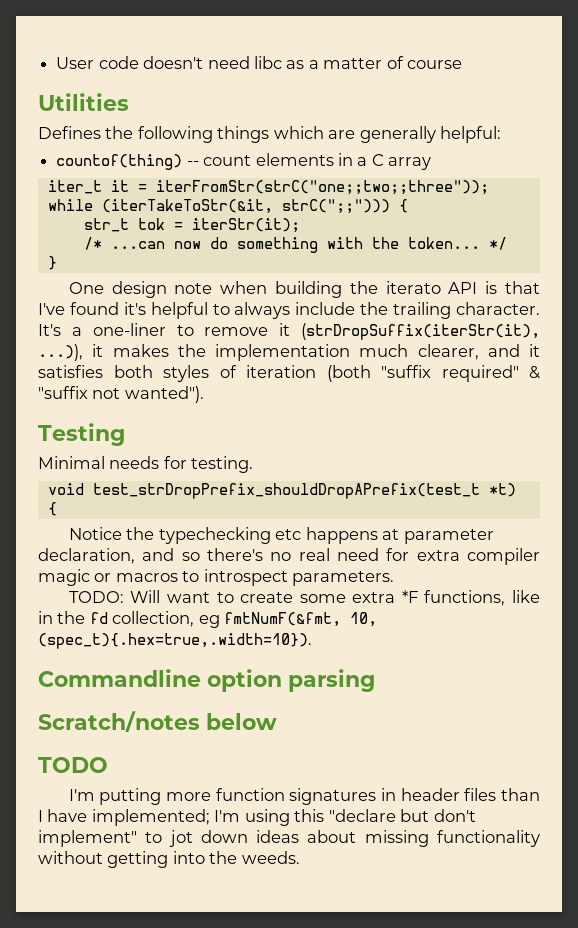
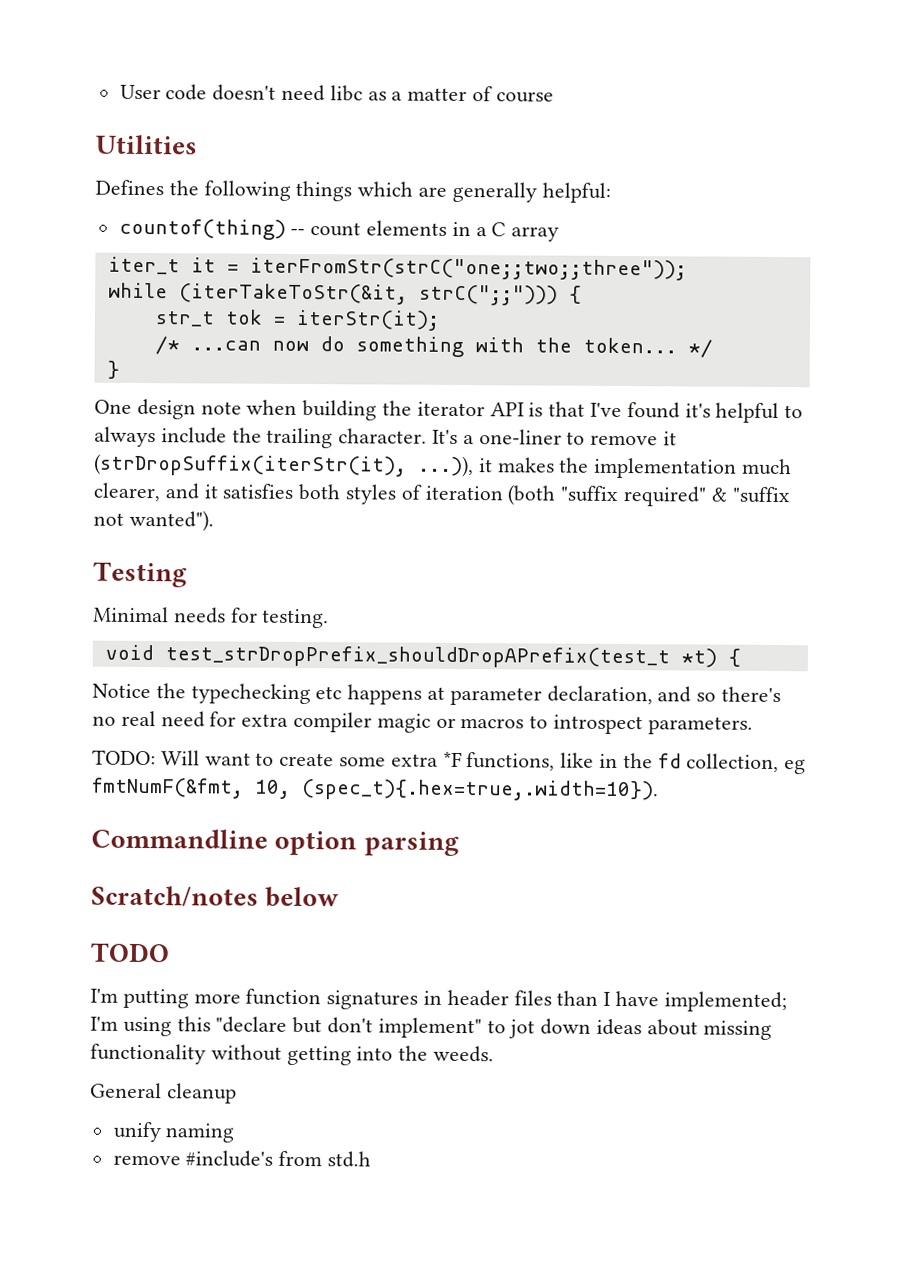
- One design note when building the iterato API is that I've found it's helpful to always include the trailing character.
+ One design note when building the iterator API is that I've found it's helpful to always include the trailing character.
+ General cleanup
+ unify naming
+ remove #include's from std.h

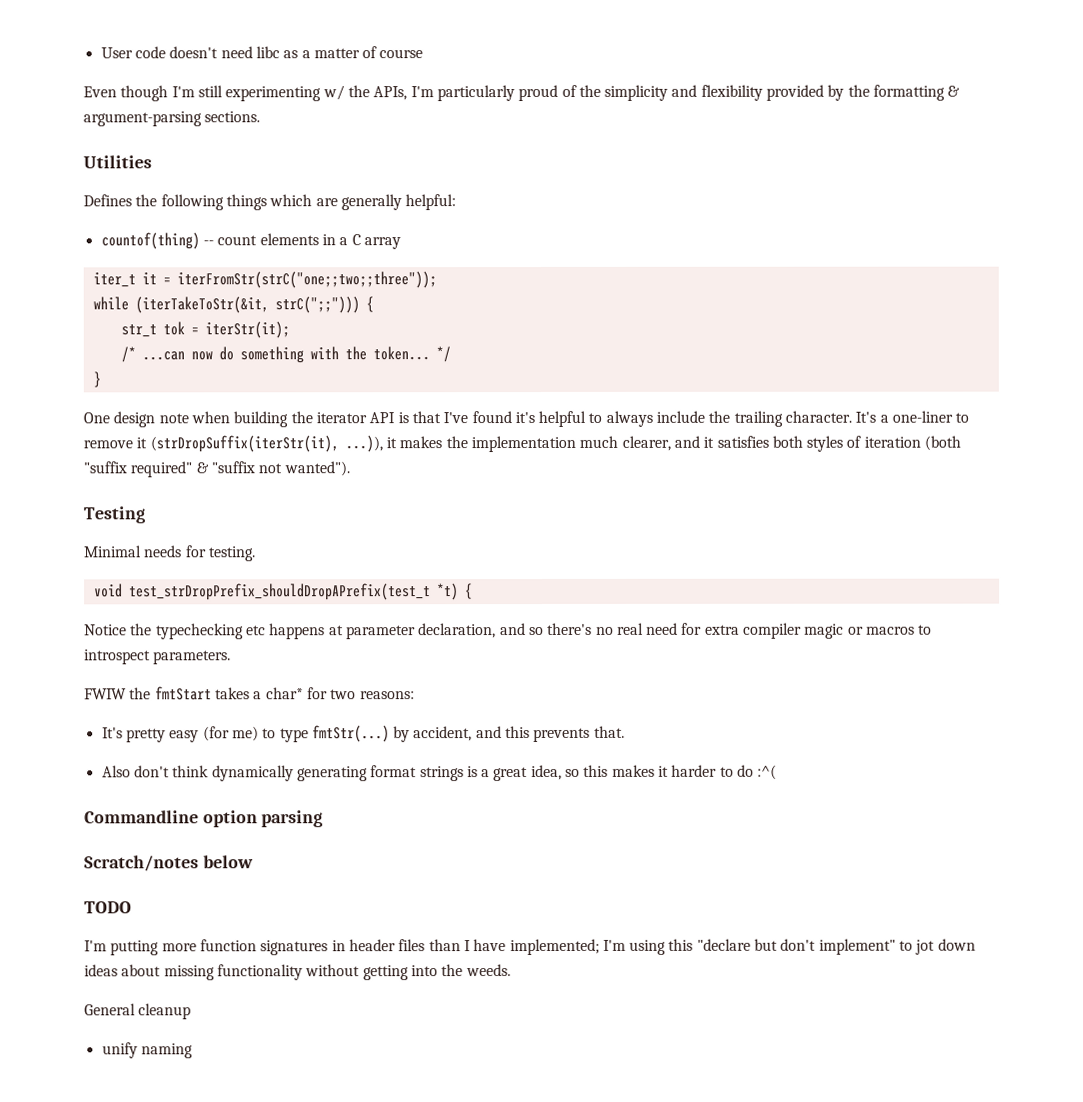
+ Even though I'm still experimenting w/ the APIs, I'm particularly proud of the simplicity and flexibility provided by the formatting & argument-parsing sections.
- TODO: Will want to create some extra *F functions, like in the fd collection, eg fmtNumF(&fmt, 10, (spec_t){.hex=true,.width=10}).
+ FWIW the fmtStart takes a char* for two reasons:
+ It's pretty easy (for me) to type fmtStr(...) by accident, and this prevents that.
+ Also don't think dynamically generating format strings is a great idea, so this makes it harder to do :^(
- remove #include's from std.h

